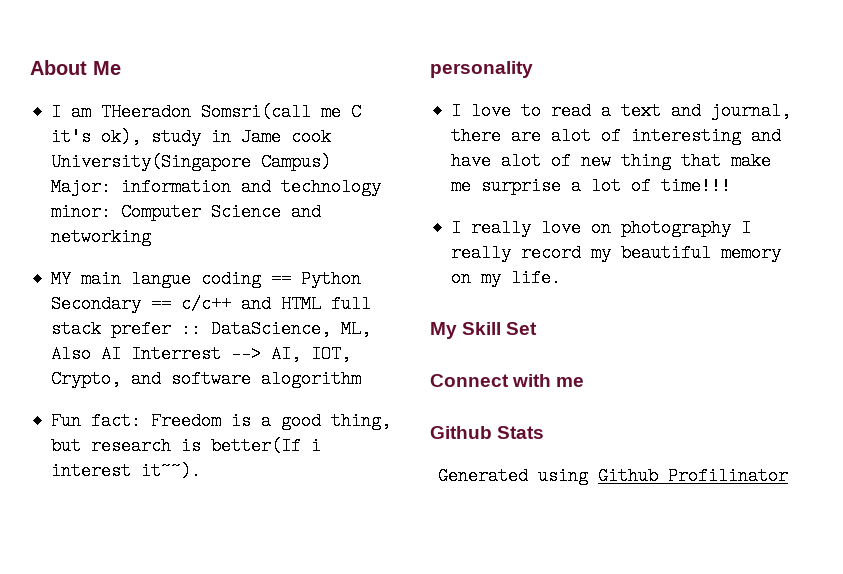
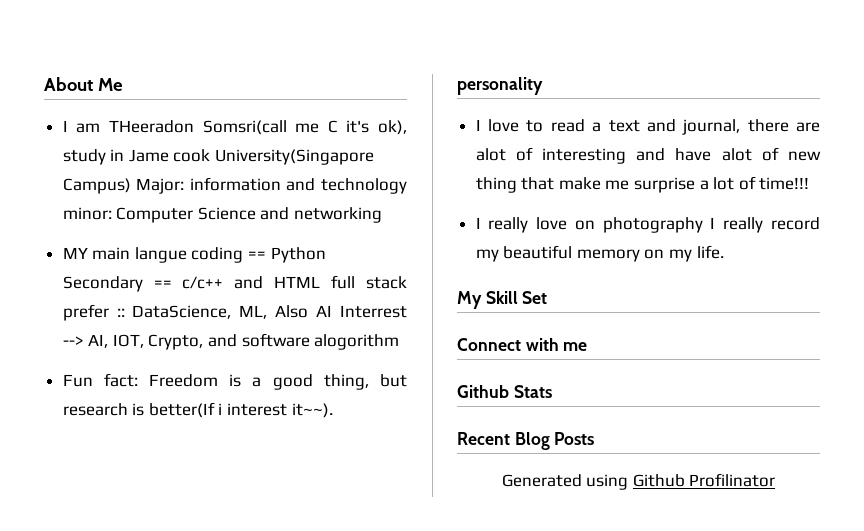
+ Recent Blog Posts

